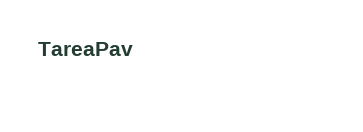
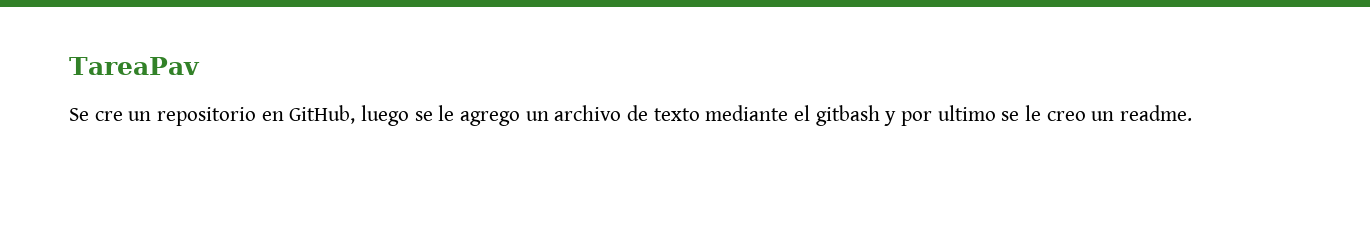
+ Se cre un repositorio en GitHub, luego se le agrego un archivo de texto mediante el gitbash y por ultimo se le creo un readme.

